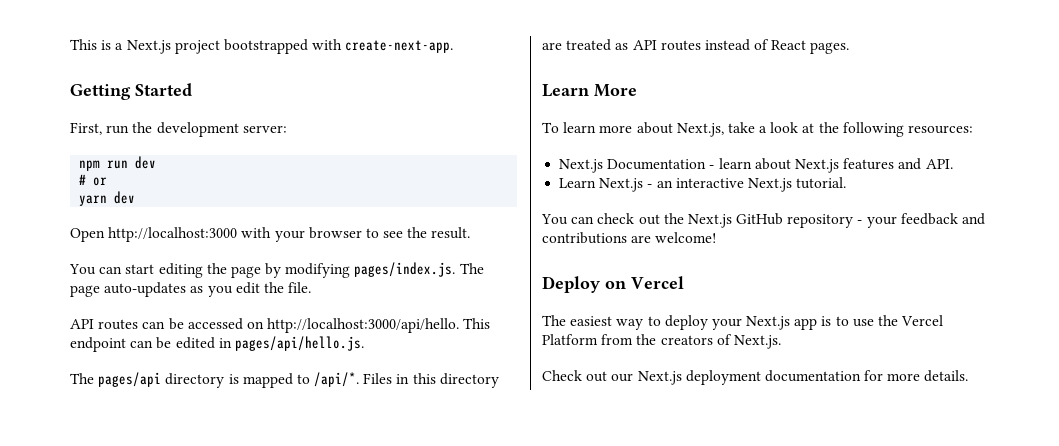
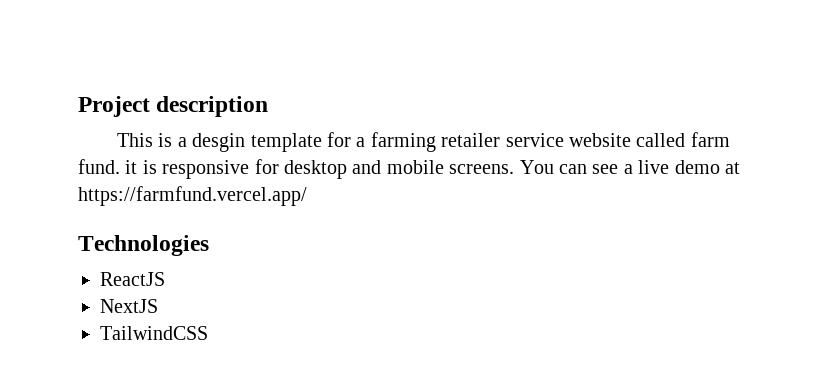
+ Project description
- This is a Next.js project bootstrapped with create-next-app.
- Getting Started
- First, run the development server:
- npm run dev
- # or
- yarn dev
- Open http://localhost:3000 with your browser to see the result.
- You can start editing the page by modifying pages/index.js. The page auto-updates as you edit the file.
- API routes can be accessed on http://localhost:3000/api/hello. This endpoint can be edited in pages/api/hello.js.
- The pages/api directory is mapped to /api/*. Files in this directory are treated as API routes instead of React pages.
- Learn More
- To learn more about Next.js, take a look at the following resources:
- Next.js Documentation - learn about Next.js features and API.
- Learn Next.js - an interactive Next.js tutorial.
- You can check out the Next.js GitHub repository - your feedback and contributions are welcome!
- Deploy on Vercel
- The easiest way to deploy your Next.js app is to use the Vercel Platform from the creators of Next.js.
- Check out our Next.js deployment documentation for more details.
+ This is a desgin template for a farming retailer service website called farm fund. it is responsive for desktop and mobile screens. You can see a live demo at https://farmfund.vercel.app/
+ Technologies
+ ReactJS
+ NextJS
+ TailwindCSS

